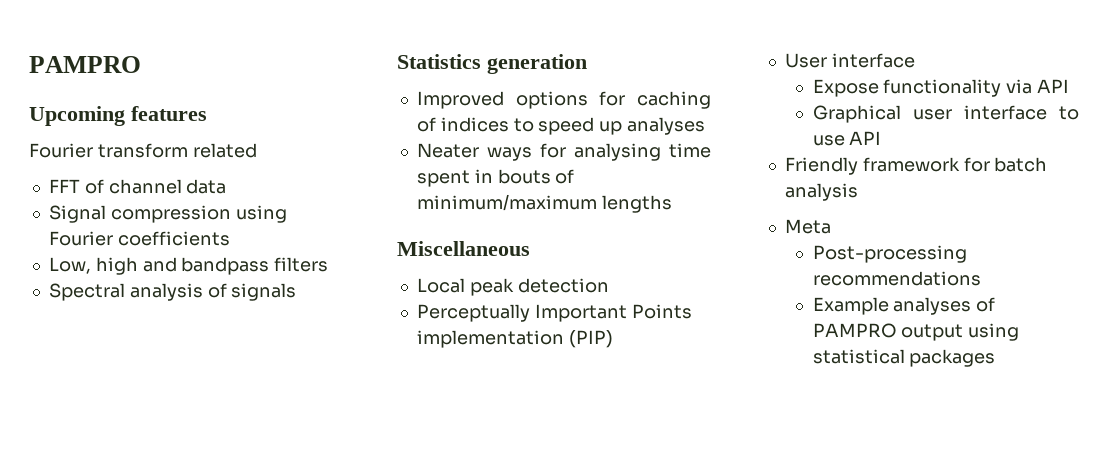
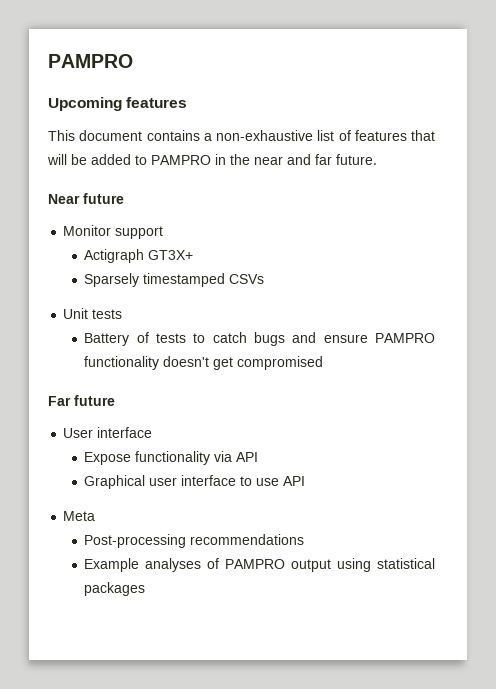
- Fourier transform related
- FFT of channel data
- Signal compression using Fourier coefficients
- Low, high and bandpass filters
- Spectral analysis of signals
- Statistics generation
- Improved options for caching of indices to speed up analyses
- Neater ways for analysing time spent in bouts of minimum/maximum lengths
- Miscellaneous
- Local peak detection
- Perceptually Important Points implementation (PIP)
+ This document contains a non-exhaustive list of features that will be added to PAMPRO in the near and far future.
+ Near future
+ Monitor support
+ Actigraph GT3X+
+ Sparsely timestamped CSVs
+ Unit tests
+ Battery of tests to catch bugs and ensure PAMPRO functionality doesn't get compromised
+ Far future
- Friendly framework for batch analysis

